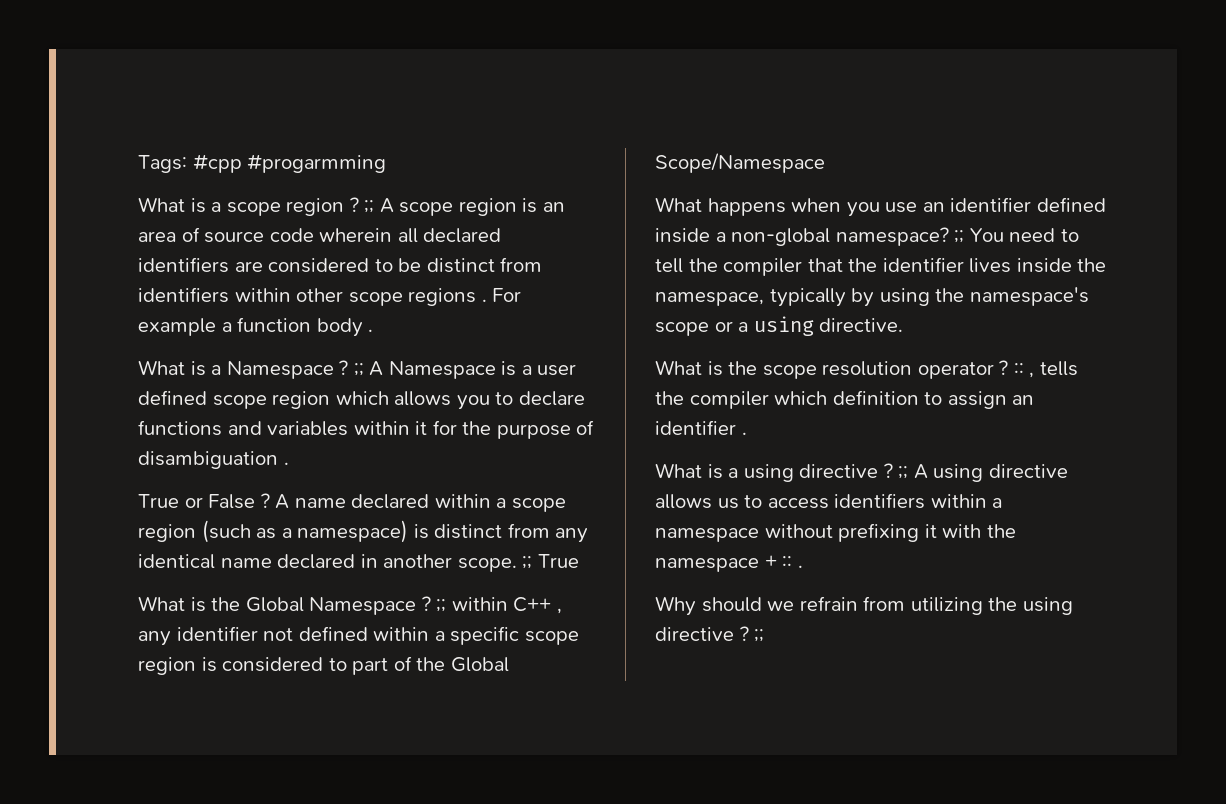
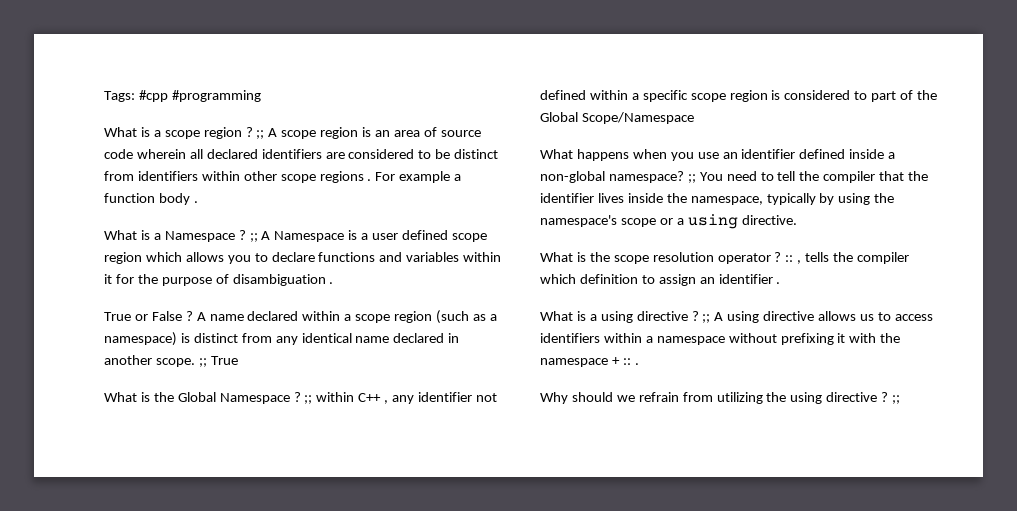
- Tags: #cpp #progarmming
+ Tags: #cpp #programming

